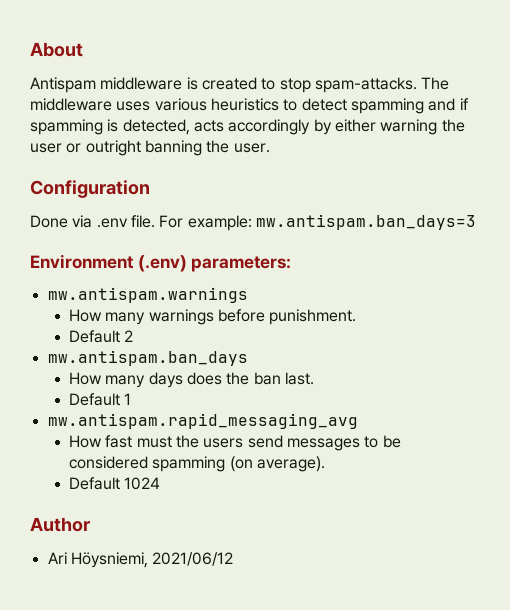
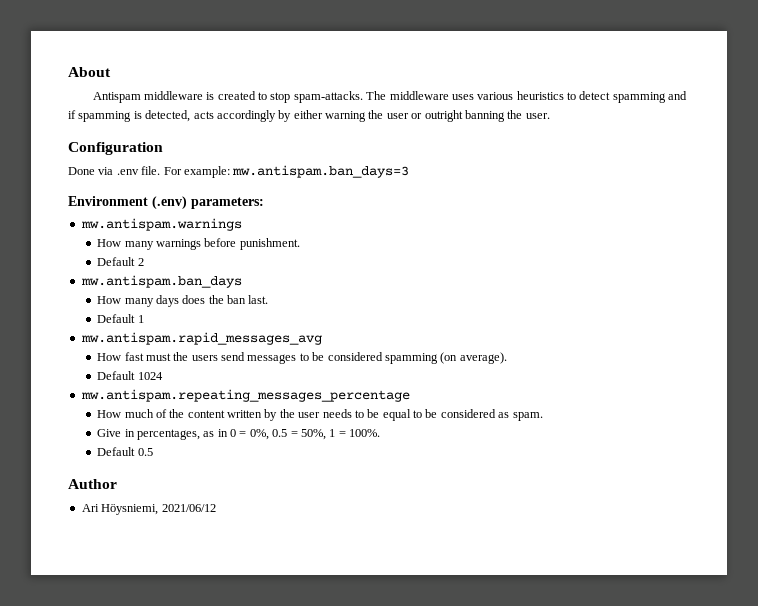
- mw.antispam.rapid_messaging_avg
+ mw.antispam.rapid_messages_avg
+ mw.antispam.repeating_messages_percentage
+ How much of the content written by the user needs to be equal to be considered as spam.
+ Give in percentages, as in 0 = 0%, 0.5 = 50%, 1 = 100%.
+ Default 0.5

